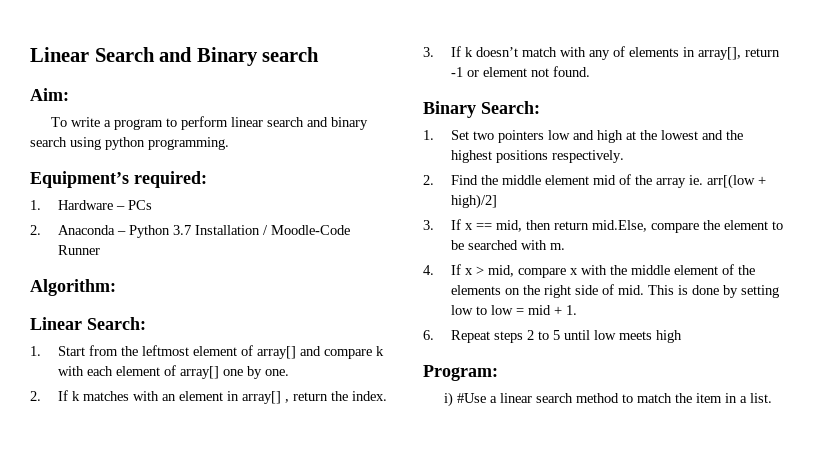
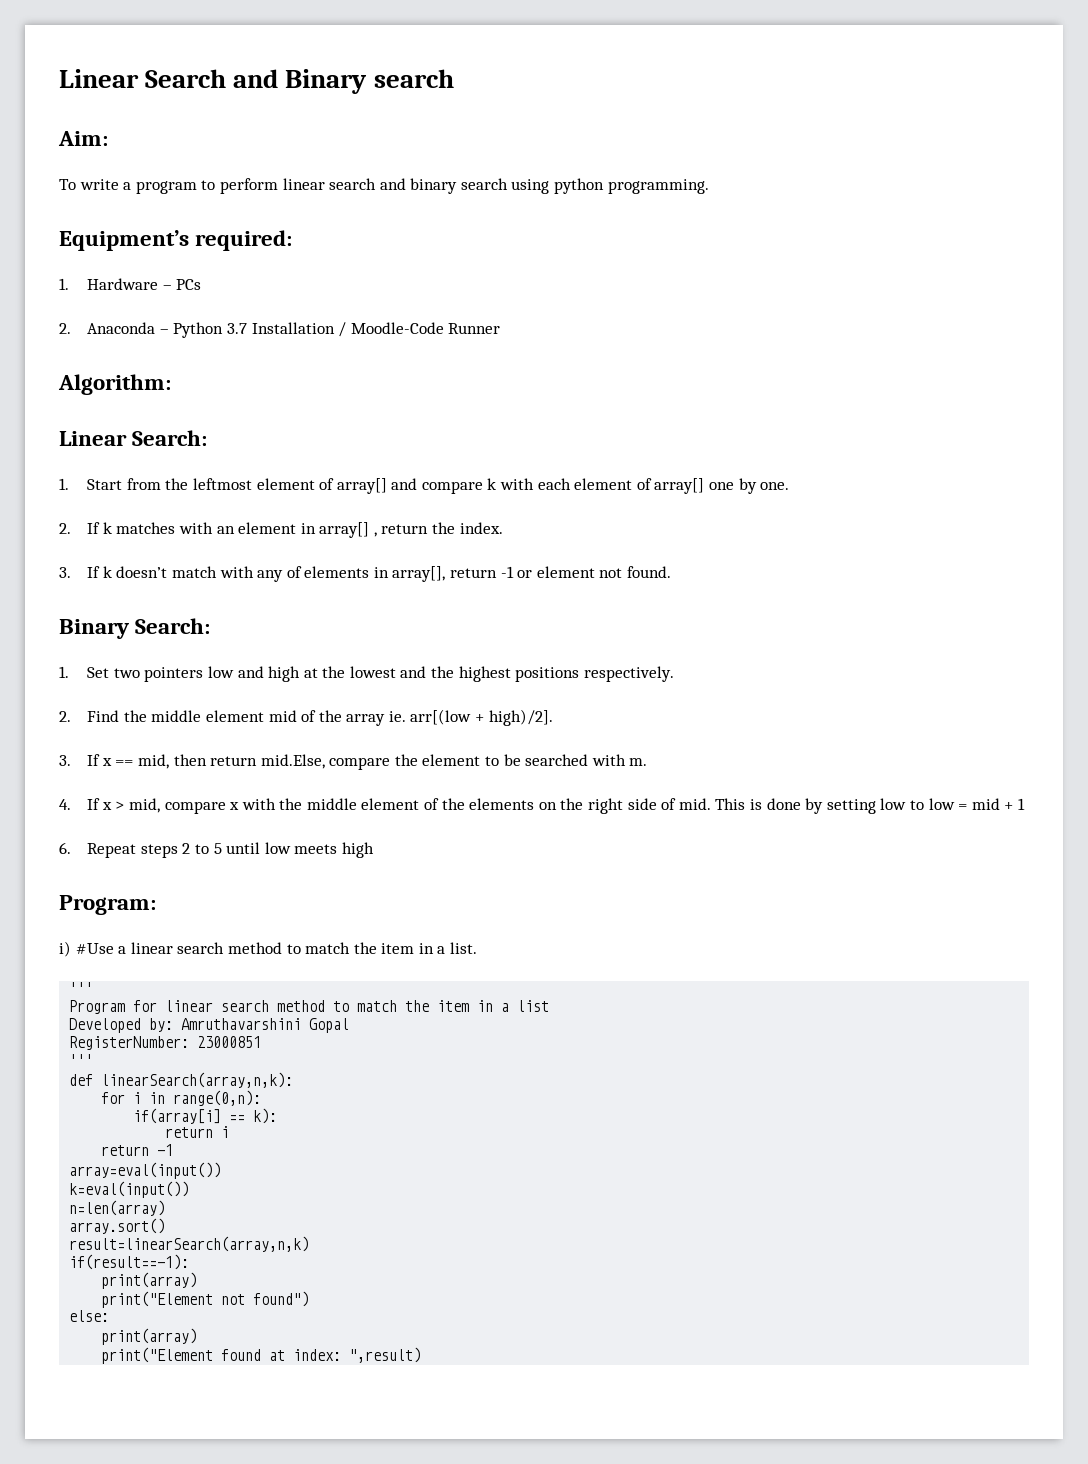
- 2. Find the middle element mid of the array ie. arr[(low + high)/2]
+ 2. Find the middle element mid of the array ie. arr[(low + high)/2].
- This is done by setting low to low = mid + 1.
+ This is done by setting low to low = mid + 1
  i) #Use a linear search method to match the item in a list.
+ '''
+ Program for linear search method to match the item in a list
+ Developed by: Amruthavarshini Gopal
+ RegisterNumber: 23000851
+ '''
+ def linearSearch(array,n,k):
+ for i in range(0,n):
+ if(array[i] == k):
+ return i
+ return -1
+ array=eval(input())
+ k=eval(input())
+ n=len(array)
+ array.sort()
+ result=linearSearch(array,n,k)
+ if(result==-1):
+ print(array)
+ print("Element not found")
+ else:
+ print(array)
+ print("Element found at index: ",result)

